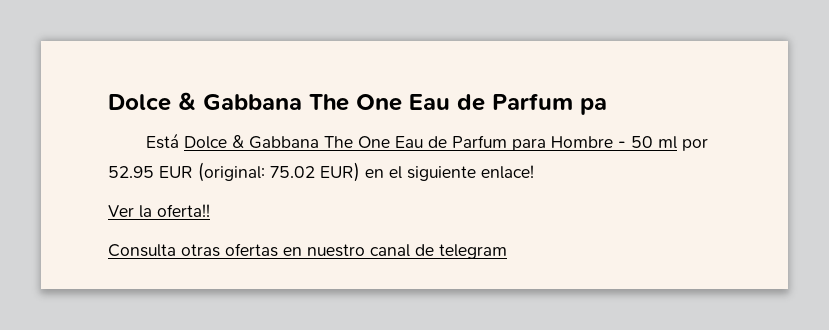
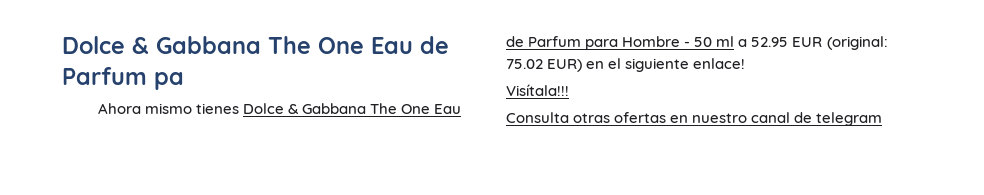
- Está Dolce & Gabbana The One Eau de Parfum para Hombre - 50 ml por 52.95 EUR (original: 75.02 EUR) en el siguiente enlace!
+ Ahora mismo tienes Dolce & Gabbana The One Eau de Parfum para Hombre - 50 ml a 52.95 EUR (original: 75.02 EUR) en el siguiente enlace!
- Ver la oferta!!
+ Visítala!!!

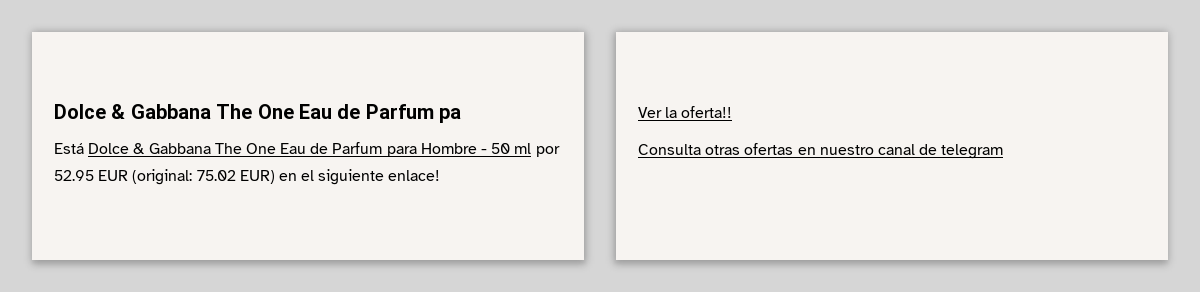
- Ahora mismo tienes Dolce & Gabbana The One Eau de Parfum para Hombre - 50 ml a 52.95 EUR (original: 75.02 EUR) en el siguiente enlace!
+ Está Dolce & Gabbana The One Eau de Parfum para Hombre - 50 ml por 52.95 EUR (original: 75.02 EUR) en el siguiente enlace!
- Visítala!!!
+ Ver la oferta!!

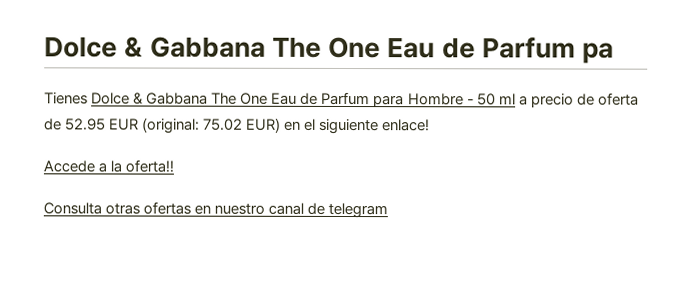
- Está Dolce & Gabbana The One Eau de Parfum para Hombre - 50 ml por 52.95 EUR (original: 75.02 EUR) en el siguiente enlace!
+ Tienes Dolce & Gabbana The One Eau de Parfum para Hombre - 50 ml a precio de oferta de 52.95 EUR (original: 75.02 EUR) en el siguiente enlace!
- Ver la oferta!!
+ Accede a la oferta!!

